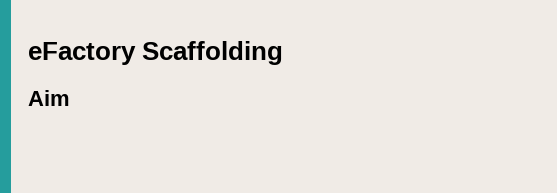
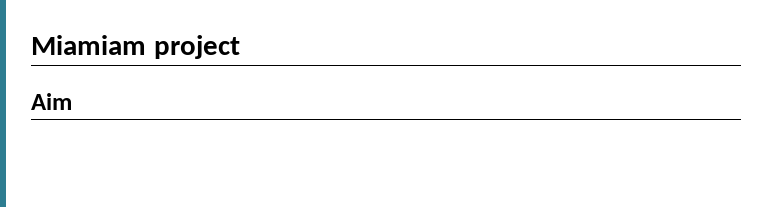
- eFactory Scaffolding
+ Miamiam project

